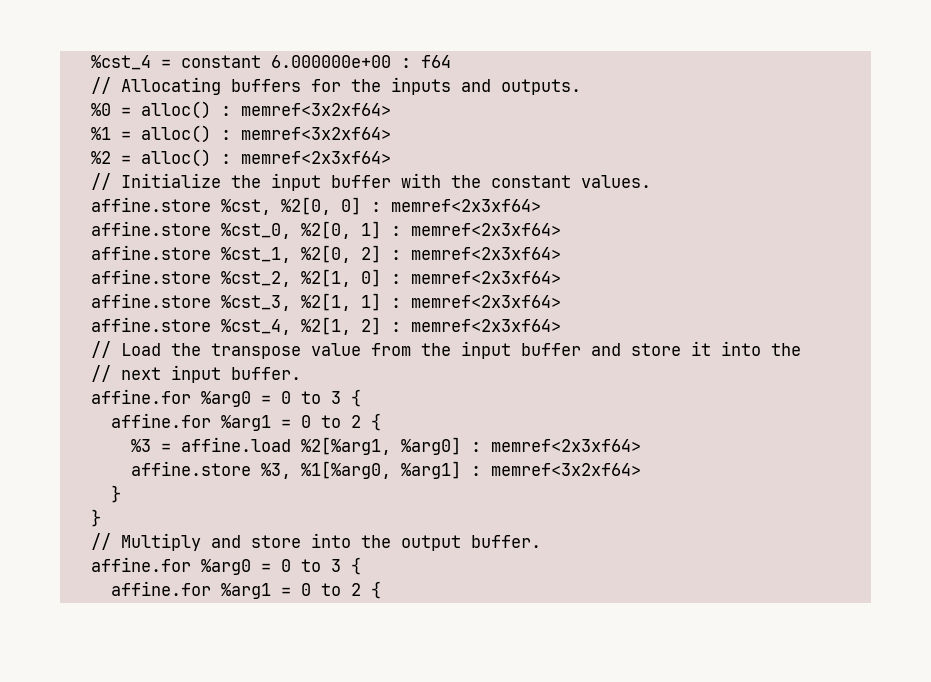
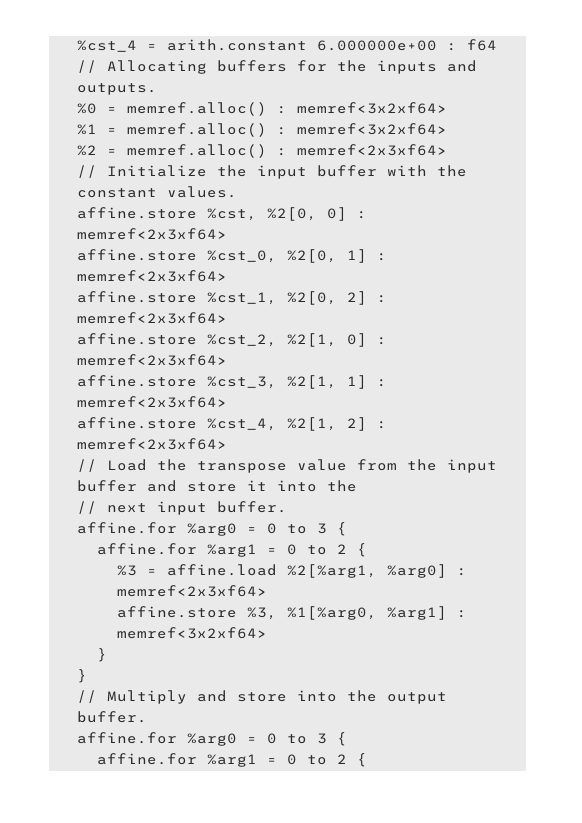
- %cst_4 = constant 6.000000e+00 : f64
+ %cst_4 = arith.constant 6.000000e+00 : f64
- %0 = alloc() : memref<3x2xf64>
+ %0 = memref.alloc() : memref<3x2xf64>
- %1 = alloc() : memref<3x2xf64>
+ %1 = memref.alloc() : memref<3x2xf64>
- %2 = alloc() : memref<2x3xf64>
+ %2 = memref.alloc() : memref<2x3xf64>

